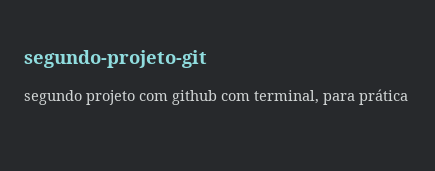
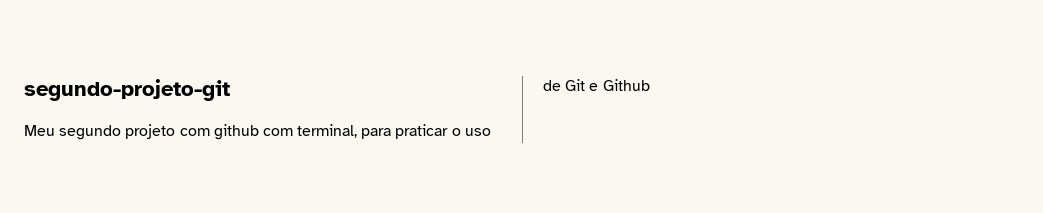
- segundo projeto com github com terminal, para prática
+ Meu segundo projeto com github com terminal, para praticar o uso de Git e Github

